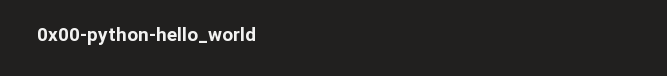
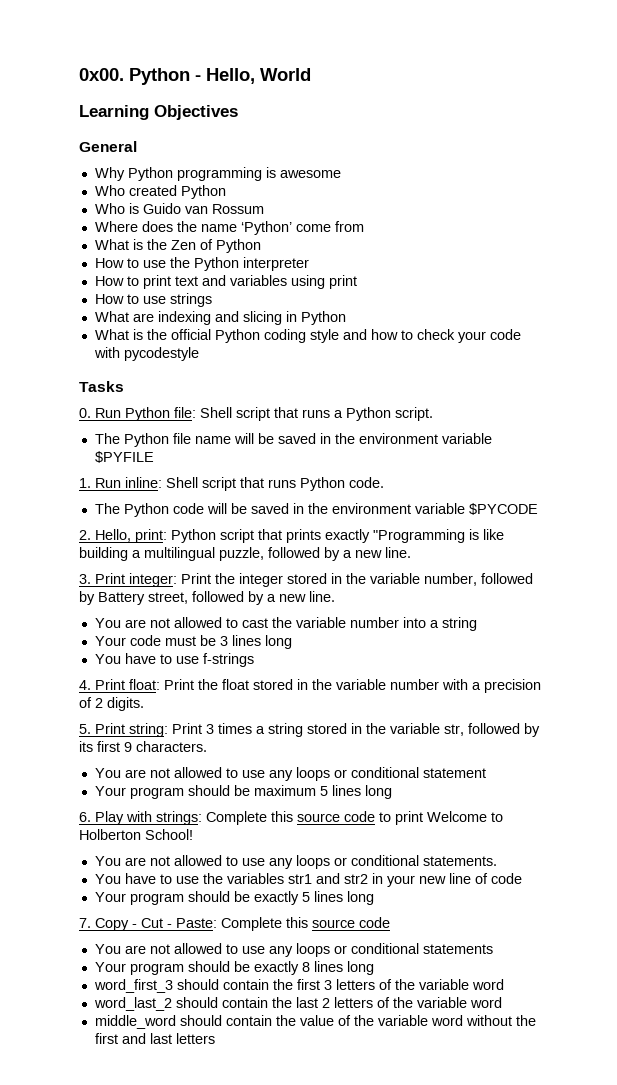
- 0x00-python-hello_world
+ 0x00. Python - Hello, World
+ Learning Objectives
+ General
+ Why Python programming is awesome
+ Who created Python
+ Who is Guido van Rossum
+ Where does the name ‘Python’ come from
+ What is the Zen of Python
+ How to use the Python interpreter
+ How to print text and variables using print
+ How to use strings
+ What are indexing and slicing in Python
+ What is the official Python coding style and how to check your code with pycodestyle
+ Tasks
+ 0. Run Python file: Shell script that runs a Python script.
+ The Python file name will be saved in the environment variable $PYFILE
+ 1. Run inline: Shell script that runs Python code.
+ The Python code will be saved in the environment variable $PYCODE
+ 2. Hello, print: Python script that prints exactly "Programming is like building a multilingual puzzle, followed by a new line.
+ 3. Print integer: Print the integer stored in the variable number, followed by Battery street, followed by a new line.
+ You are not allowed to cast the variable number into a string
+ Your code must be 3 lines long
+ You have to use f-strings
+ 4. Print float: Print the float stored in the variable number with a precision of 2 digits.
+ 5. Print string: Print 3 times a string stored in the variable str, followed by its first 9 characters.
+ You are not allowed to use any loops or conditional statement
+ Your program should be maximum 5 lines long
+ 6. Play with strings: Complete this source code to print Welcome to Holberton School!
+ You are not allowed to use any loops or conditional statements.
+ You have to use the variables str1 and str2 in your new line of code
+ Your program should be exactly 5 lines long
+ 7. Copy - Cut - Paste: Complete this source code
+ You are not allowed to use any loops or conditional statements
+ Your program should be exactly 8 lines long
+ word_first_3 should contain the first 3 letters of the variable word
+ word_last_2 should contain the last 2 letters of the variable word
+ middle_word should contain the value of the variable word without the first and last letters

